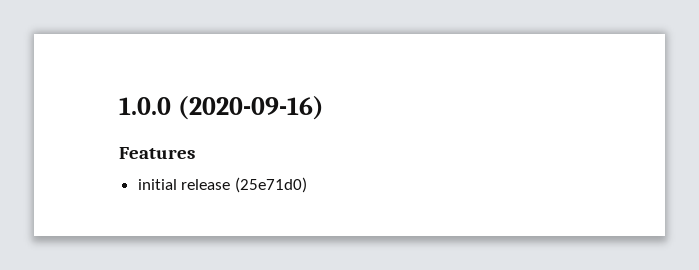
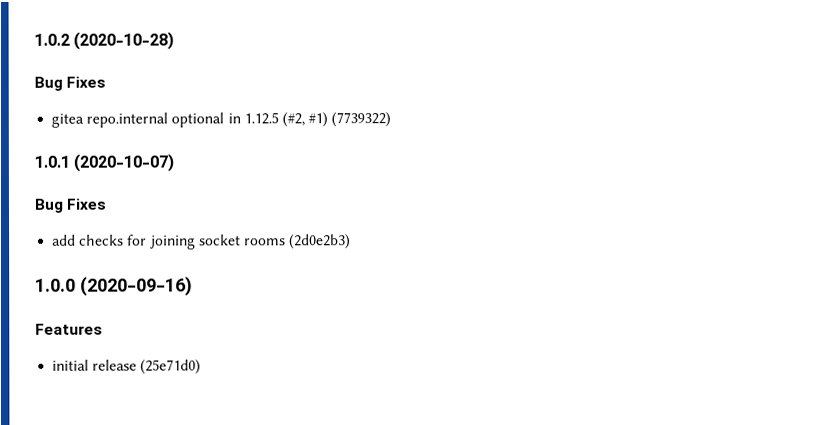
+ 1.0.2 (2020-10-28)
+ Bug Fixes
+ gitea repo.internal optional in 1.12.5 (#2, #1) (7739322)
+ 1.0.1 (2020-10-07)
+ Bug Fixes
+ add checks for joining socket rooms (2d0e2b3)

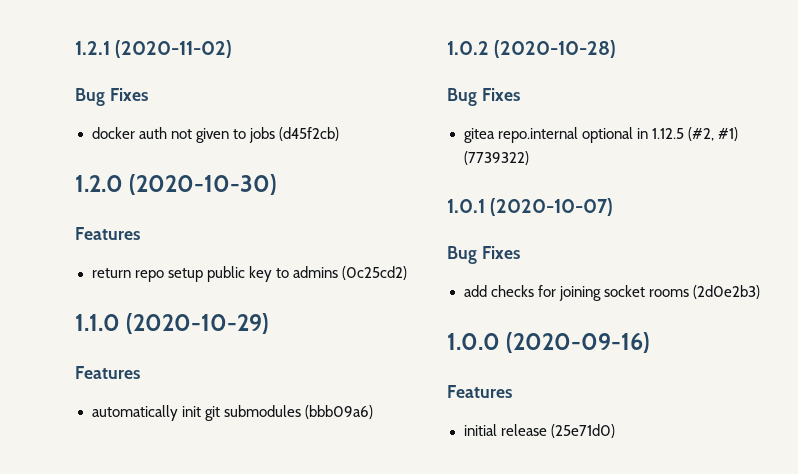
+ 1.2.1 (2020-11-02)
+ Bug Fixes
+ docker auth not given to jobs (d45f2cb)
+ 1.2.0 (2020-10-30)
+ Features
+ return repo setup public key to admins (0c25cd2)
+ 1.1.0 (2020-10-29)
+ Features
+ automatically init git submodules (bbb09a6)

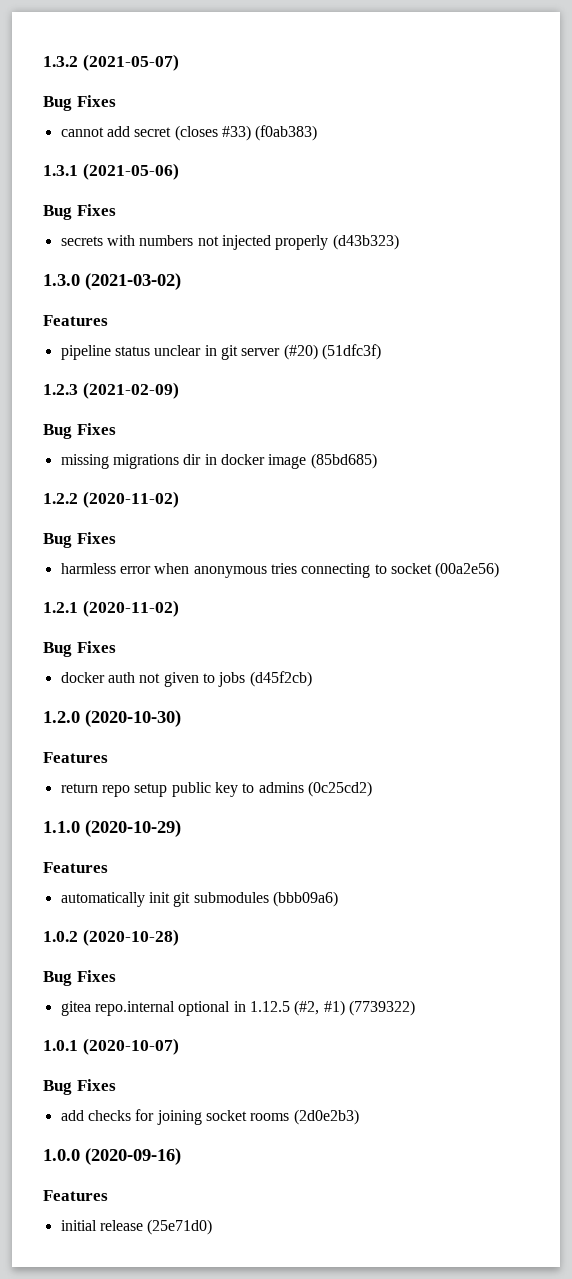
+ 1.3.2 (2021-05-07)
+ Bug Fixes
+ cannot add secret (closes #33) (f0ab383)
+ 1.3.1 (2021-05-06)
+ Bug Fixes
+ secrets with numbers not injected properly (d43b323)
+ 1.3.0 (2021-03-02)
+ Features
+ pipeline status unclear in git server (#20) (51dfc3f)
+ 1.2.3 (2021-02-09)
+ Bug Fixes
+ missing migrations dir in docker image (85bd685)
+ 1.2.2 (2020-11-02)
+ Bug Fixes
+ harmless error when anonymous tries connecting to socket (00a2e56)

